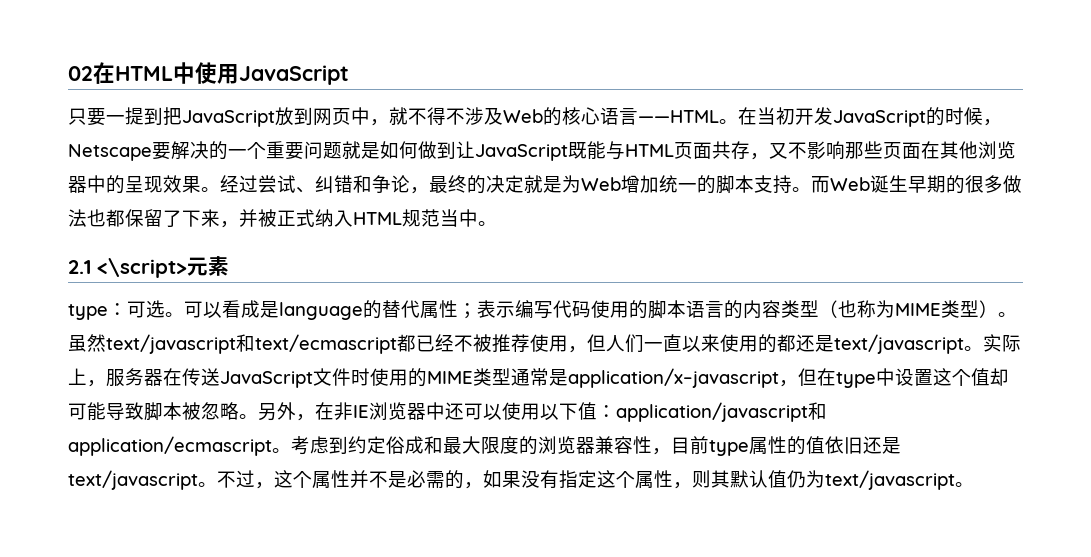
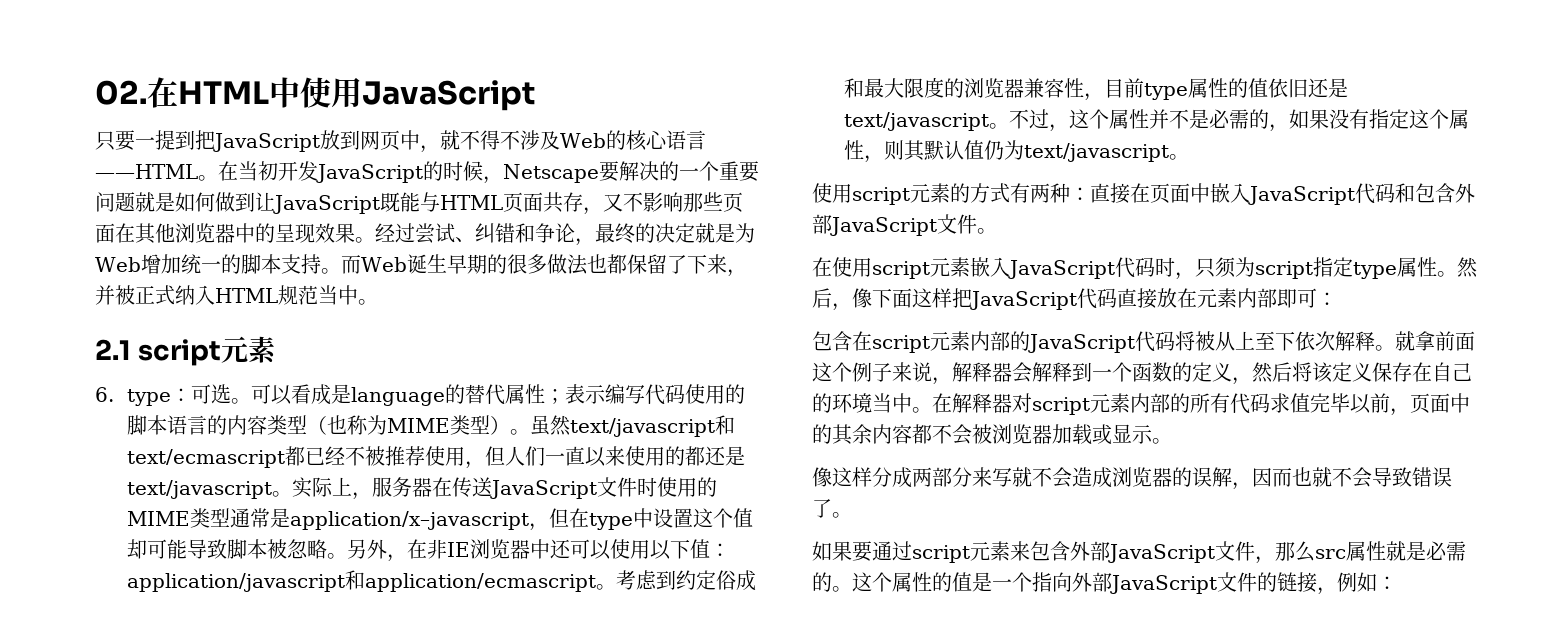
- 02在HTML中使用JavaScript
+ 02.在HTML中使用JavaScript
- 2.1 <\script>元素
+ 2.1 script元素
- type：可选。
+ 6. type：可选。
+ 使用script元素的方式有两种：直接在页面中嵌入JavaScript代码和包含外部JavaScript文件。
+ 在使用script元素嵌入JavaScript代码时，只须为script指定type属性。然后，像下面这样把JavaScript代码直接放在元素内部即可：
+ 包含在script元素内部的JavaScript代码将被从上至下依次解释。就拿前面这个例子来说，解释器会解释到一个函数的定义，然后将该定义保存在自己的环境当中。在解释器对script元素内部的所有代码求值完毕以前，页面中的其余内容都不会被浏览器加载或显示。
+ 像这样分成两部分来写就不会造成浏览器的误解，因而也就不会导致错误了。
+ 如果要通过script元素来包含外部JavaScript文件，那么src属性就是必需的。这个属性的值是一个指向外部JavaScript文件的链接，例如：

